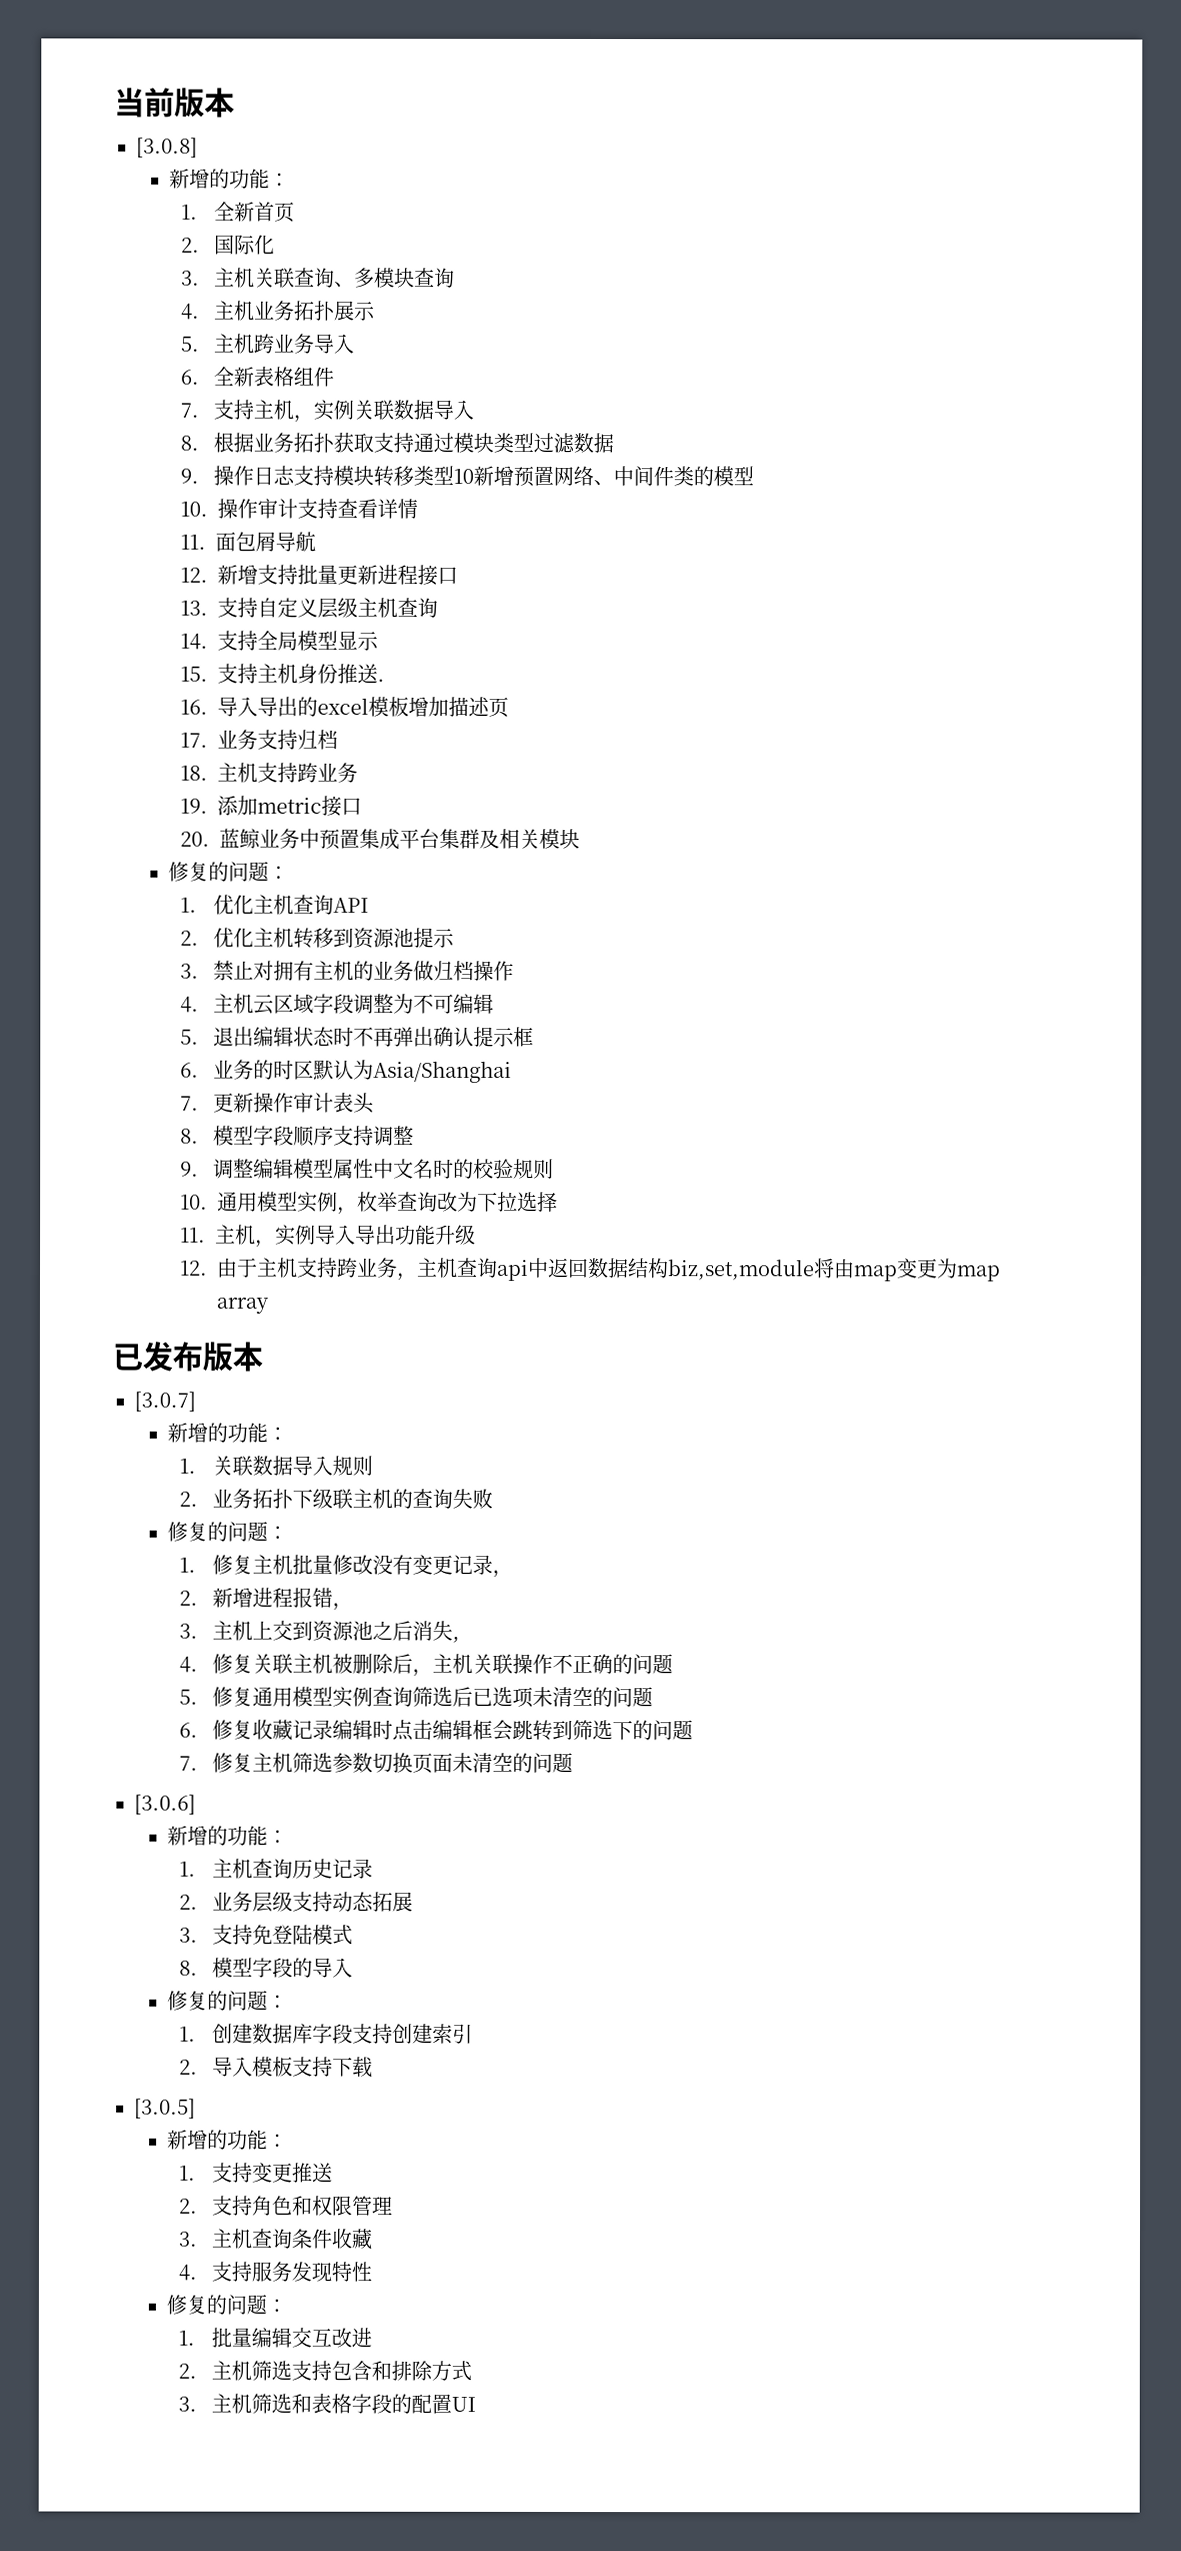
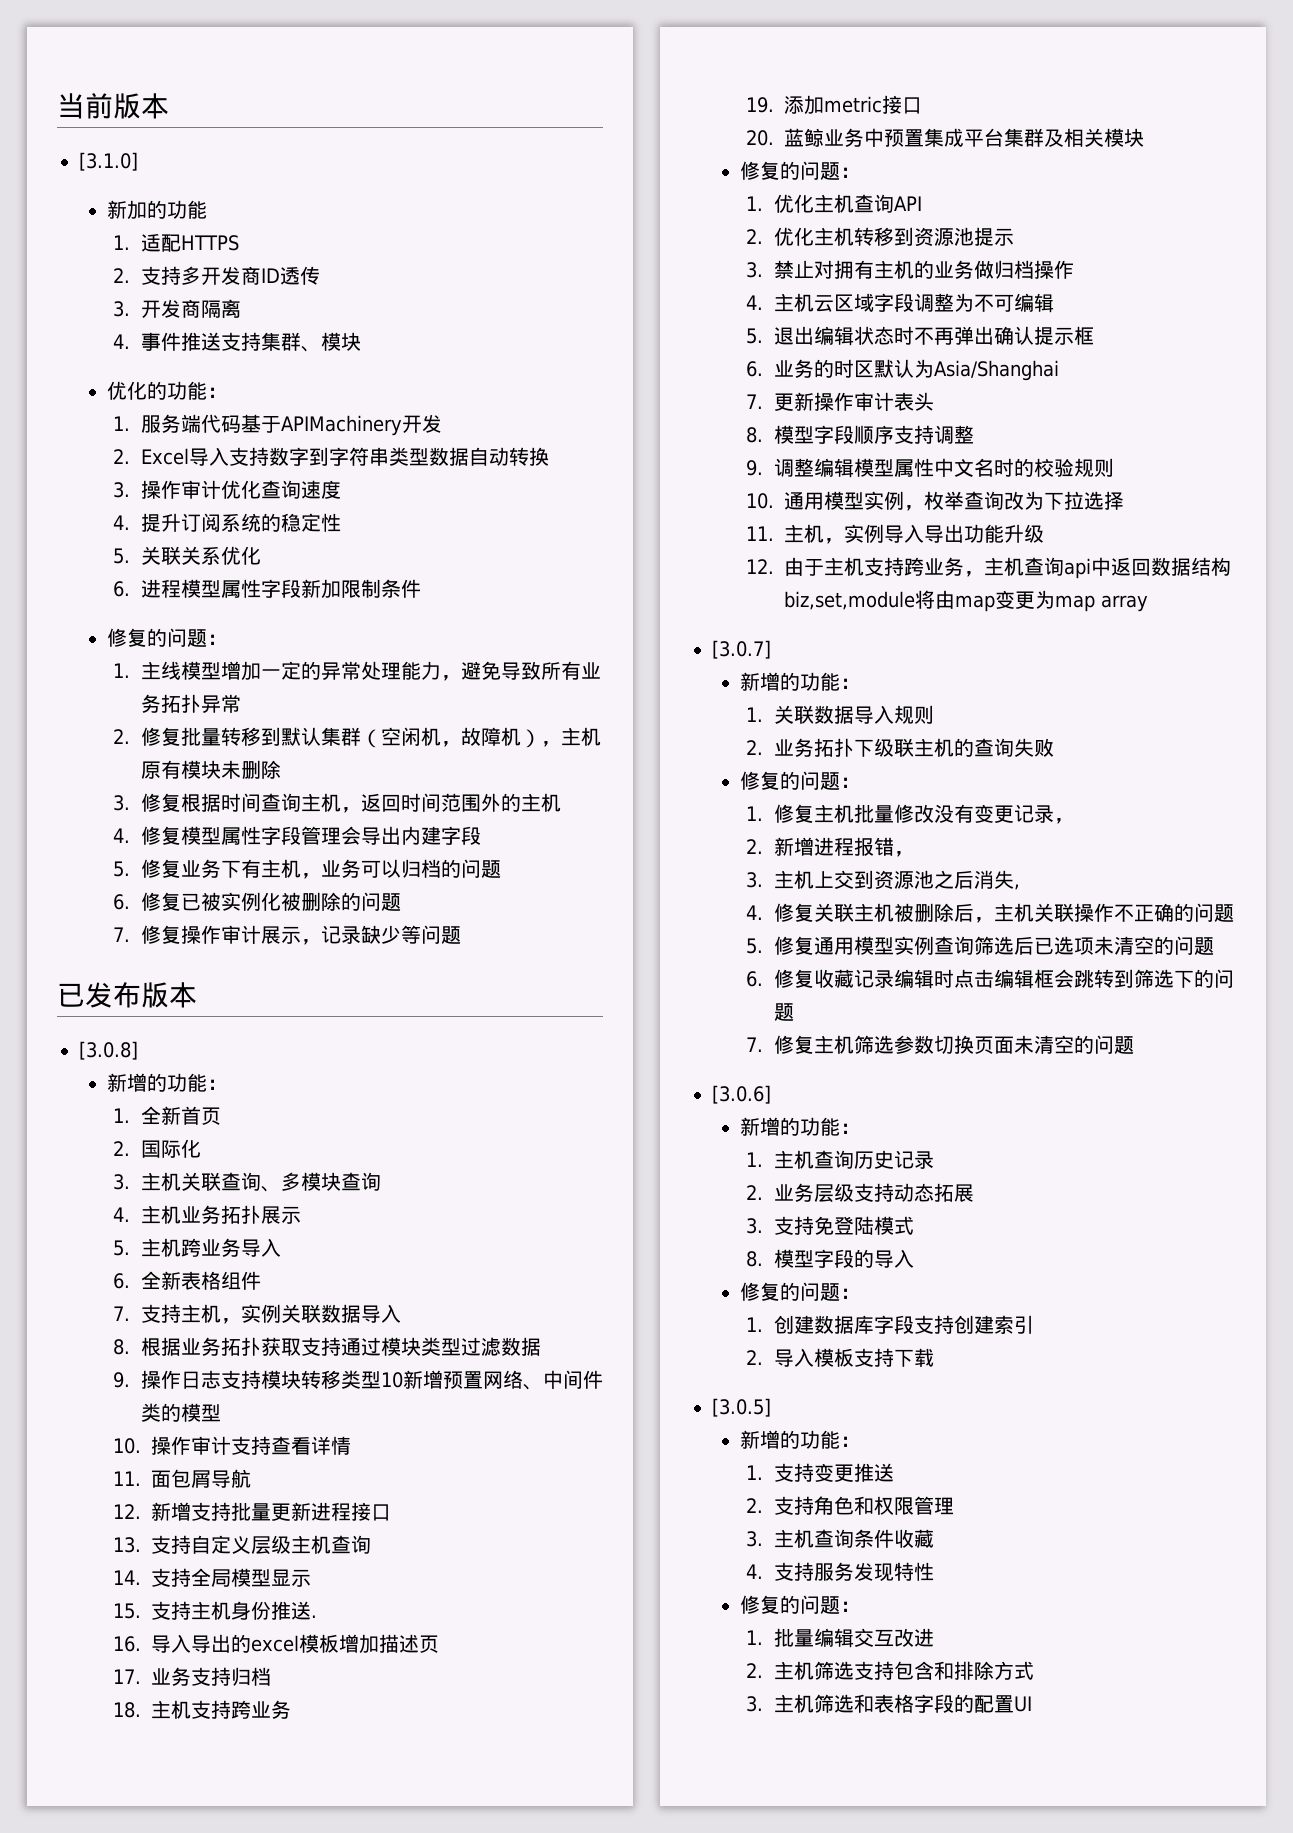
+ [3.1.0]
+ 新加的功能
+ 1.适配HTTPS
+ 2.支持多开发商ID透传
+ 3.开发商隔离
+ 4.事件推送支持集群、模块
+ 优化的功能：
+ 1.服务端代码基于APIMachinery开发
+ 2. Excel导入支持数字到字符串类型数据自动转换
+ 3.操作审计优化查询速度
+ 4.提升订阅系统的稳定性
+ 5.关联关系优化
+ 6.进程模型属性字段新加限制条件
+ 修复的问题：
+ 1.主线模型增加一定的异常处理能力，避免导致所有业务拓扑异常
+ 2.修复批量转移到默认集群（空闲机，故障机），主机原有模块未删除
+ 3.修复根据时间查询主机，返回时间范围外的主机
+ 4.修复模型属性字段管理会导出内建字段
+ 5.修复业务下有主机，业务可以归档的问题
+ 6.修复已被实例化被删除的问题
+ 7.修复操作审计展示，记录缺少等问题
+ 已发布版本
- 已发布版本

